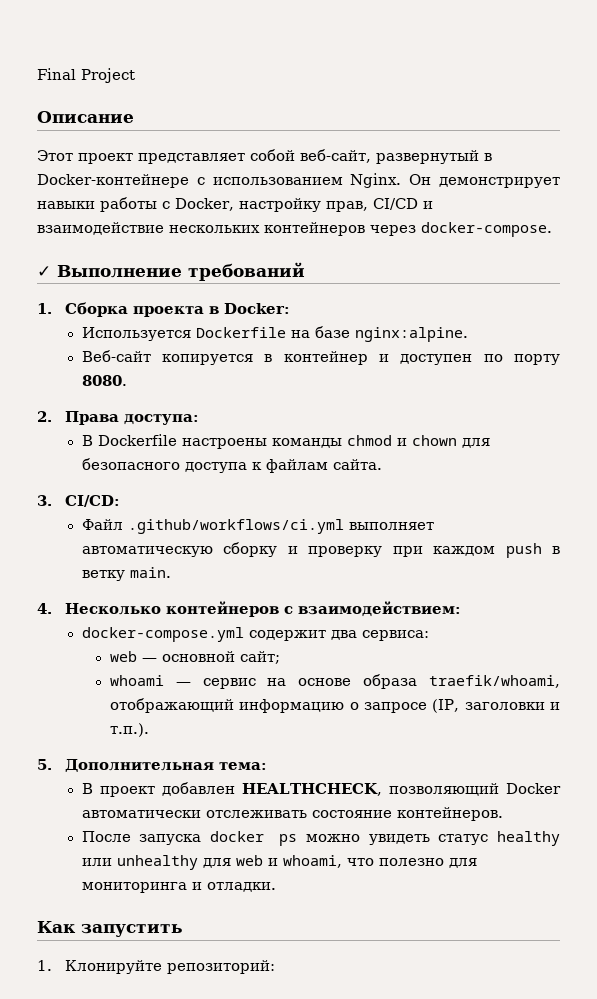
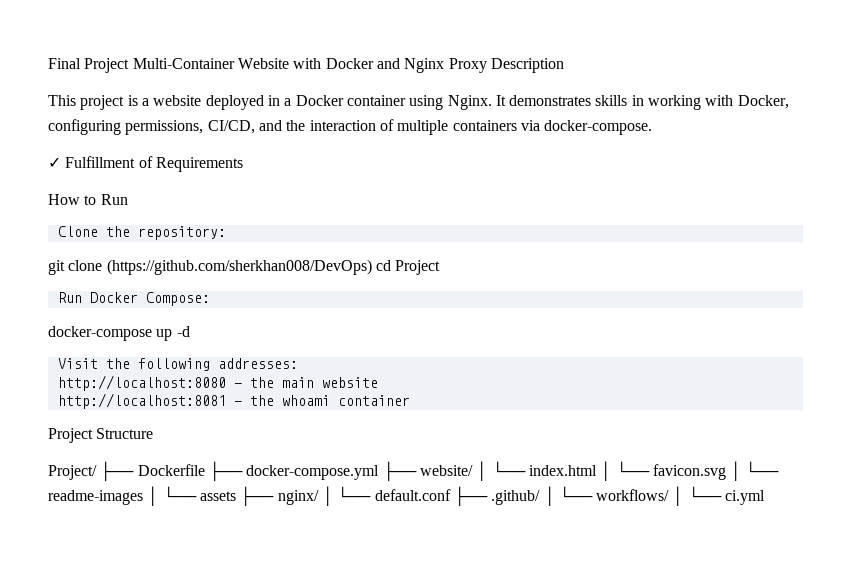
- Final Project
- Описание
- Этот проект представляет собой веб-сайт, развернутый в Docker-контейнере с использованием Nginx. Он демонстрирует навыки работы с Docker, настройку прав, CI/CD и взаимодействие нескольких контейнеров через docker-compose.
- ✓ Выполнение требований
- 1. Сборка проекта в Docker:
- Используется Dockerfile на базе nginx:alpine.
- Веб-сайт копируется в контейнер и доступен по порту 8080.
- 2. Права доступа:
- В Dockerfile настроены команды chmod и chown для безопасного доступа к файлам сайта.
- 3. CI/CD:
- Файл .github/workflows/ci.yml выполняет автоматическую сборку и проверку при каждом push в ветку main.
- 4. Несколько контейнеров с взаимодействием:
- docker-compose.yml содержит два сервиса:
- web — основной сайт;
- whoami — сервис на основе образа traefik/whoami, отображающий информацию о запросе (IP, заголовки и т.п.).
- 5. Дополнительная тема:
- В проект добавлен HEALTHCHECK, позволяющий Docker автоматически отслеживать состояние контейнеров.
- После запуска docker ps можно увидеть статус healthy или unhealthy для web и whoami, что полезно для мониторинга и отладки.
- Как запустить
- 1. Клонируйте репозиторий:
+ Final Project Multi-Container Website with Docker and Nginx Proxy Description
+ This project is a website deployed in a Docker container using Nginx. It demonstrates skills in working with Docker, configuring permissions, CI/CD, and the interaction of multiple containers via docker-compose.
+ ✓ Fulfillment of Requirements
+ How to Run
+ Clone the repository:
+ git clone (https://github.com/sherkhan008/DevOps) cd Project
+ Run Docker Compose:
+ docker-compose up -d
+ Visit the following addresses:
+ http://localhost:8080 — the main website
+ http://localhost:8081 — the whoami container
+ Project Structure
+ Project/ ├── Dockerfile ├── docker-compose.yml ├── website/ │ └── index.html │ └── favicon.svg │ └── readme-images │ └── assets ├── nginx/ │ └── default.conf ├── .github/ │ └── workflows/ │ └── ci.yml

